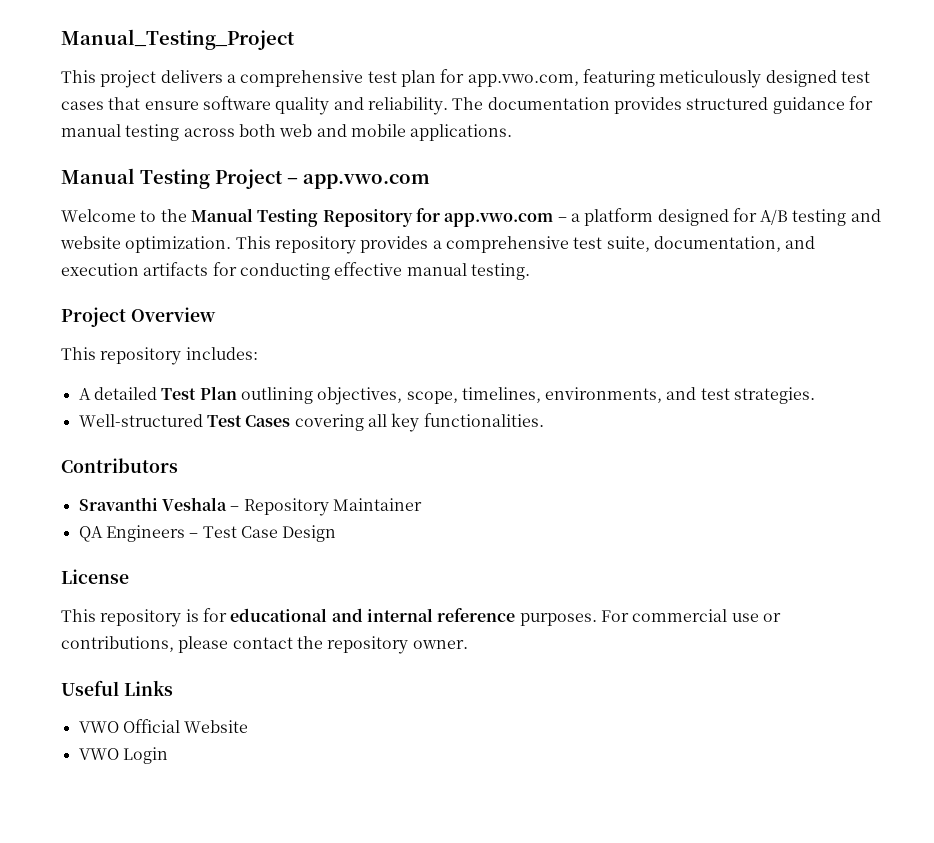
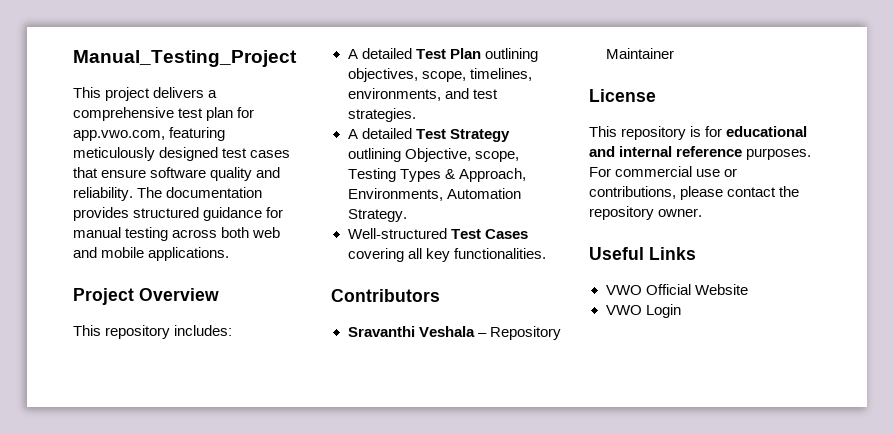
- Manual Testing Project – app.vwo.com
- Welcome to the Manual Testing Repository for app.vwo.com – a platform designed for A/B testing and website optimization. This repository provides a comprehensive test suite, documentation, and execution artifacts for conducting effective manual testing.
+ A detailed Test Strategy outlining Objective, scope, Testing Types & Approach, Environments, Automation Strategy.
- QA Engineers – Test Case Design

